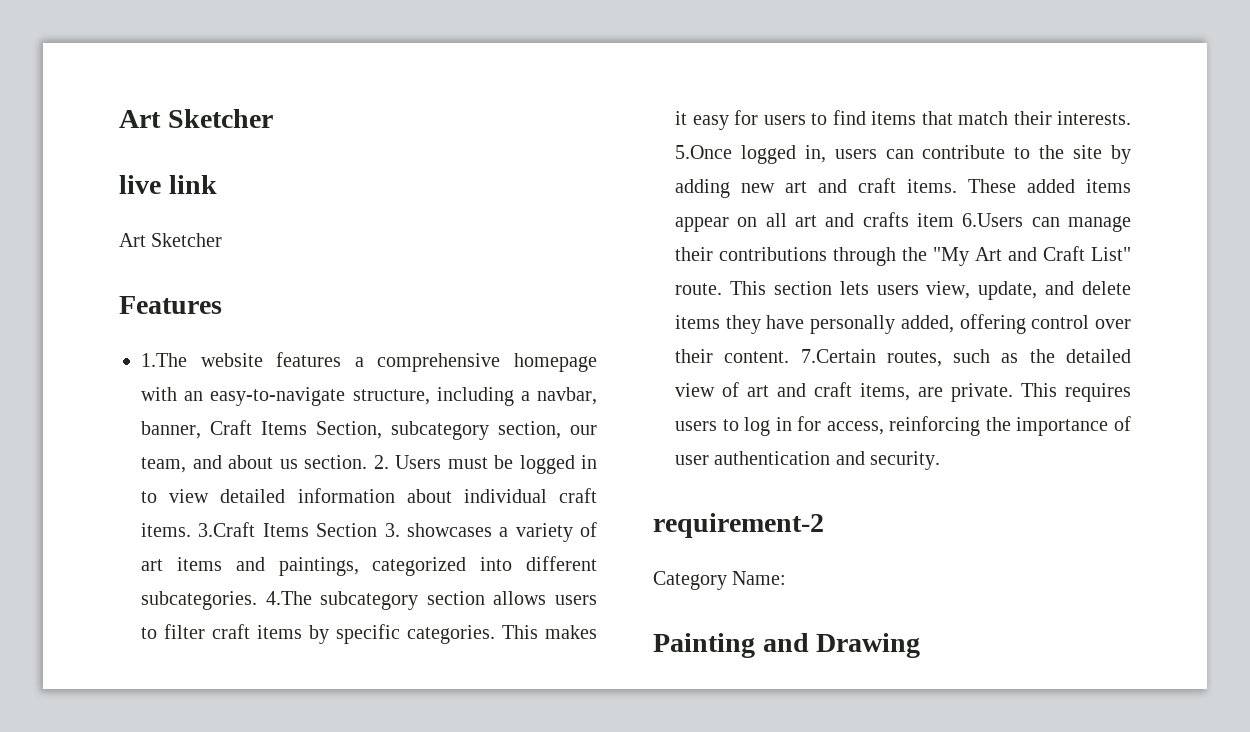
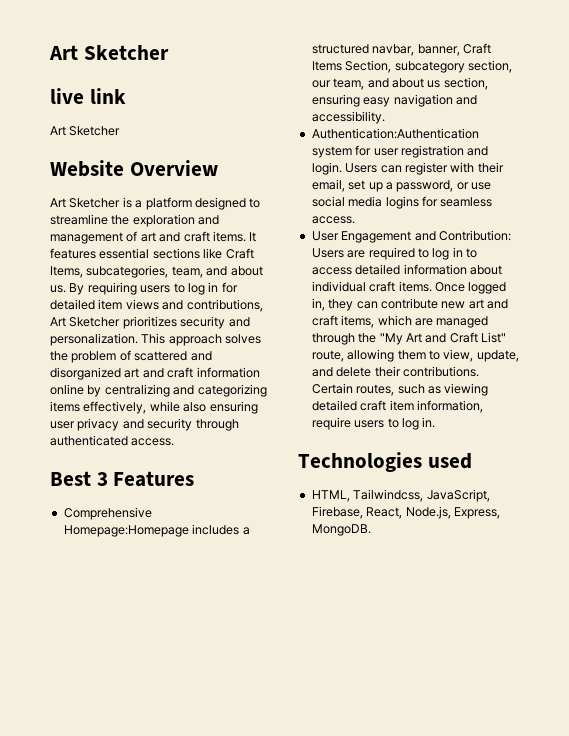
- Features
- 1.The website features a comprehensive homepage with an easy-to-navigate structure, including a navbar, banner, Craft Items Section, subcategory section, our team, and about us section. 2. Users must be logged in to view detailed information about individual craft items.
+ Website Overview
+ Art Sketcher is a platform designed to streamline the exploration and management of art and craft items. It features essential sections like Craft Items, subcategories, team, and about us. By requiring users to log in for detailed item views and contributions, Art Sketcher prioritizes security and personalization. This approach solves the problem of scattered and disorganized art and craft information online by centralizing and categorizing items effectively, while also ensuring user privacy and security through authenticated access.
+ Best 3 Features
+ Comprehensive Homepage:Homepage includes a structured navbar, banner, Craft Items Section, subcategory section, our team, and about us section, ensuring easy navigation and accessibility.
+ Authentication:Authentication system for user registration and login. Users can register with their email, set up a password, or use social media logins for seamless access.
+ User Engagement and Contribution: Users are required to log in to access detailed information about individual craft items.
- 3.Craft Items Section 3. showcases a variety of art items and paintings, categorized into different subcategories. 4.The subcategory section allows users to filter craft items by specific categories. This makes it easy for users to find items that match their interests. 5.Once logged in, users can contribute to the site by adding new art and craft items. These added items appear on all art and crafts item 6.Users can manage their contributions through the "My Art and Craft List" route. This section lets users view, update, and delete items they have personally added, offering control over their content. 7.Certain routes, such as the detailed view of art and craft items, are private. This requires users to log in for access, reinforcing the importance of user authentication and security.
- requirement-2
- Category Name:
- Painting and Drawing
+ Once logged in, they can contribute new art and craft items, which are managed through the "My Art and Craft List" route, allowing them to view, update, and delete their contributions. Certain routes, such as viewing detailed craft item information, require users to log in.
+ Technologies used
+ HTML, Tailwindcss, JavaScript, Firebase, React, Node.js, Express, MongoDB.

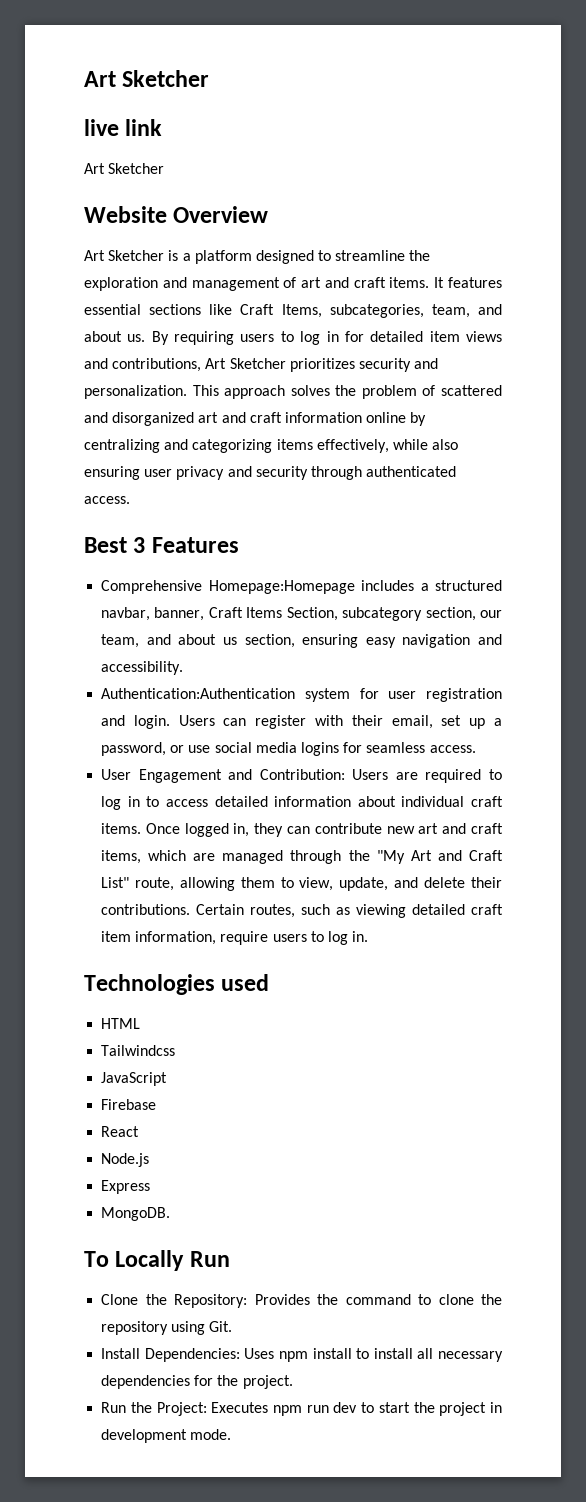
- HTML, Tailwindcss, JavaScript, Firebase, React, Node.js, Express, MongoDB.
+ HTML
+ Tailwindcss
+ JavaScript
+ Firebase
+ React
+ Node.js
+ Express
+ MongoDB.
+ To Locally Run
+ Clone the Repository: Provides the command to clone the repository using Git.
+ Install Dependencies: Uses npm install to install all necessary dependencies for the project.
+ Run the Project: Executes npm run dev to start the project in development mode.

